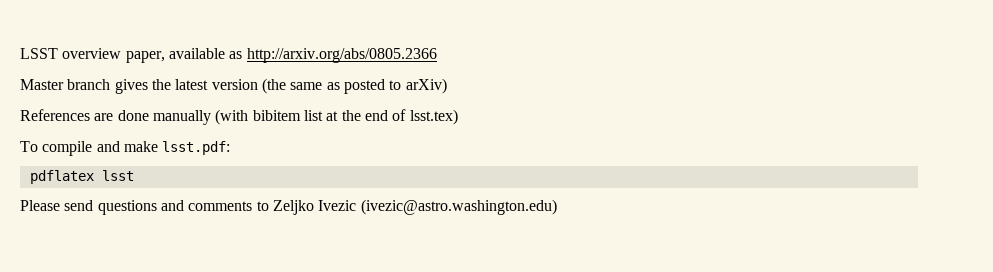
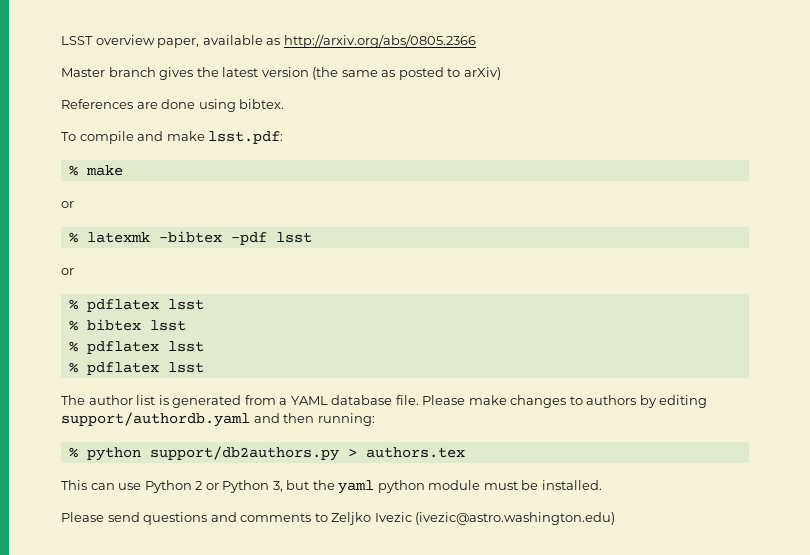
- References are done manually (with bibitem list at the end of lsst.tex)
+ References are done using bibtex.
- pdflatex lsst
+ % make
+ or
+ % latexmk -bibtex -pdf lsst
+ or
+ % pdflatex lsst
+ % bibtex lsst
+ % pdflatex lsst
+ % pdflatex lsst
+ The author list is generated from a YAML database file. Please make changes to authors by editing support/authordb.yaml and then running:
+ % python support/db2authors.py > authors.tex
+ This can use Python 2 or Python 3, but the yaml python module must be installed.

